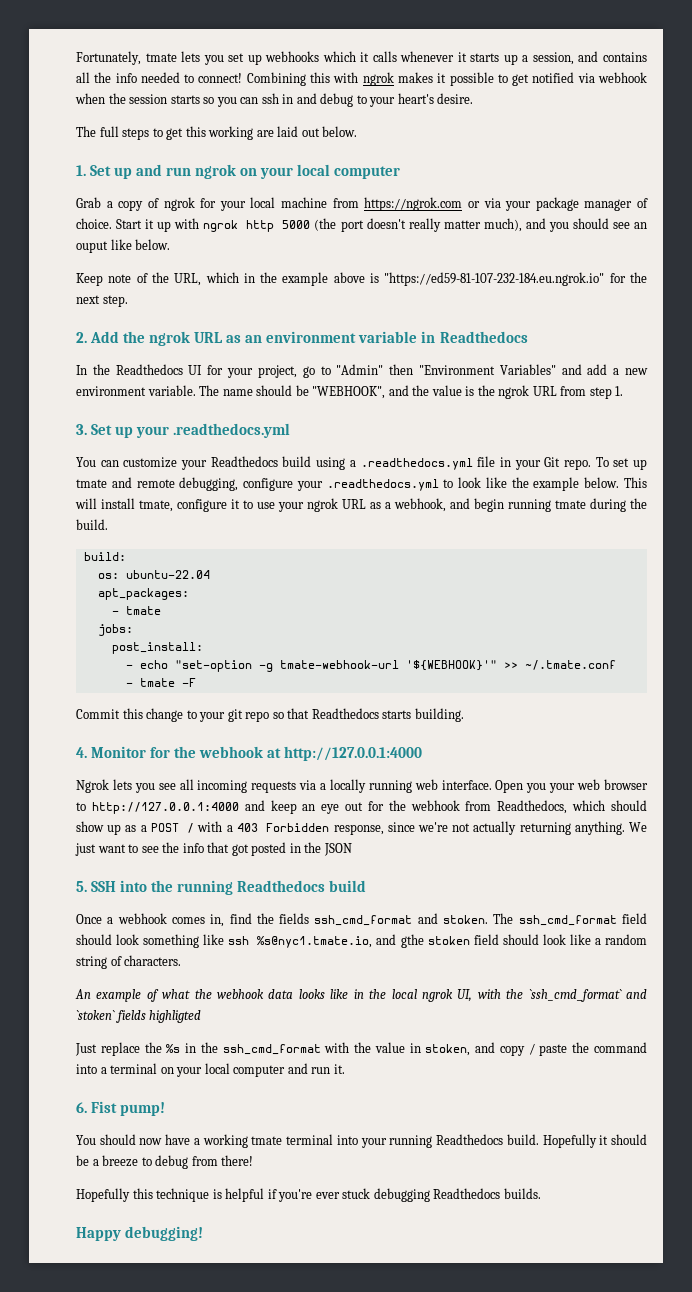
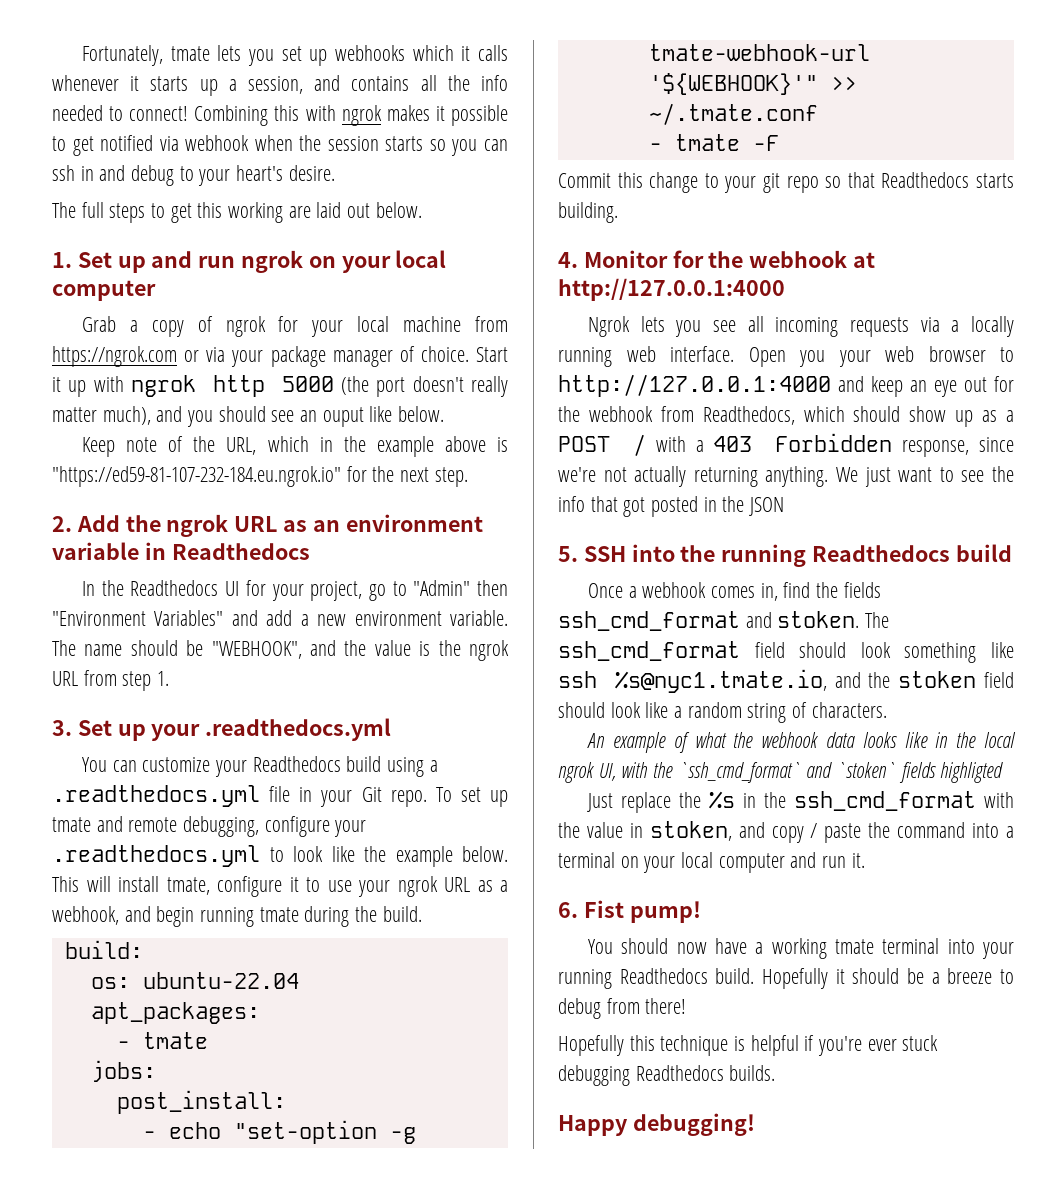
- The ssh_cmd_format field should look something like ssh %s@nyc1.tmate.io, and gthe stoken field should look like a random string of characters.
+ The ssh_cmd_format field should look something like ssh %s@nyc1.tmate.io, and the stoken field should look like a random string of characters.

